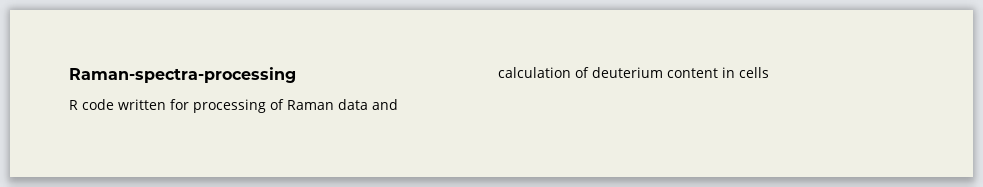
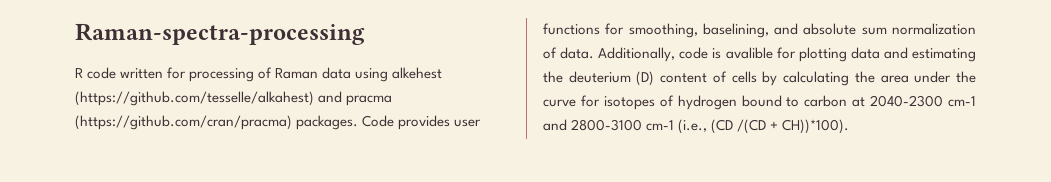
- R code written for processing of Raman data and calculation of deuterium content in cells
+ R code written for processing of Raman data using alkehest (https://github.com/tesselle/alkahest) and pracma (https://github.com/cran/pracma) packages. Code provides user functions for smoothing, baselining, and absolute sum normalization of data. Additionally, code is avalible for plotting data and estimating the deuterium (D) content of cells by calculating the area under the curve for isotopes of hydrogen bound to carbon at 2040-2300 cm-1 and 2800-3100 cm-1 (i.e., (CD /(CD + CH))*100).

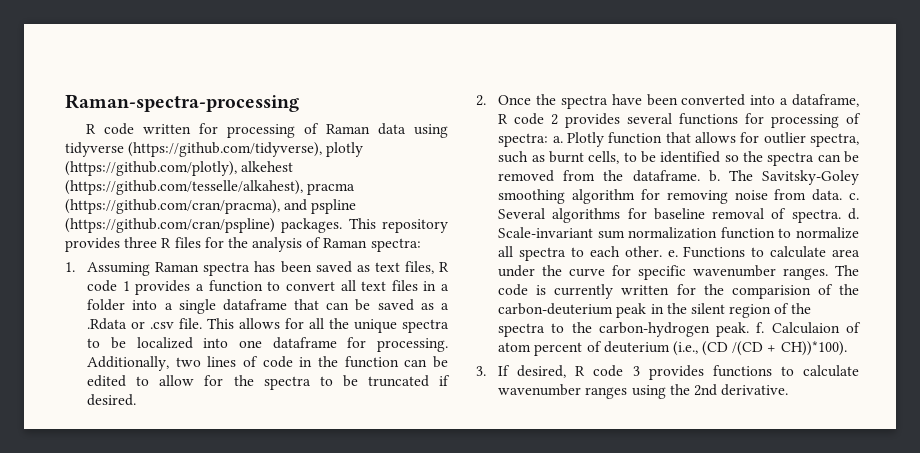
- R code written for processing of Raman data using alkehest (https://github.com/tesselle/alkahest) and pracma (https://github.com/cran/pracma) packages. Code provides user functions for smoothing, baselining, and absolute sum normalization of data. Additionally, code is avalible for plotting data and estimating the deuterium (D) content of cells by calculating the area under the curve for isotopes of hydrogen bound to carbon at 2040-2300 cm-1 and 2800-3100 cm-1 (i.e., (CD /(CD + CH))*100).
+ R code written for processing of Raman data using tidyverse (https://github.com/tidyverse), plotly (https://github.com/plotly), alkehest (https://github.com/tesselle/alkahest), pracma (https://github.com/cran/pracma), and pspline (https://github.com/cran/pspline) packages. This repository provides three R files for the analysis of Raman spectra:
+ 1. Assuming Raman spectra has been saved as text files, R code 1 provides a function to convert all text files in a folder into a single dataframe that can be saved as a .Rdata or .csv file. This allows for all the unique spectra to be localized into one dataframe for processing. Additionally, two lines of code in the function can be edited to allow for the spectra to be truncated if desired.
+ 2. Once the spectra have been converted into a dataframe, R code 2 provides several functions for processing of spectra: a. Plotly function that allows for outlier spectra, such as burnt cells, to be identified so the spectra can be removed from the dataframe. b. The Savitsky-Goley smoothing algorithm for removing noise from data. c. Several algorithms for baseline removal of spectra. d. Scale-invariant sum normalization function to normalize all spectra to each other. e. Functions to calculate area under the curve for specific wavenumber ranges. The code is currently written for the comparision of the carbon-deuterium peak in the silent region of the spectra to the carbon-hydrogen peak. f. Calculaion of atom percent of deuterium (i.e., (CD /(CD + CH))*100).
+ 3. If desired, R code 3 provides functions to calculate wavenumber ranges using the 2nd derivative.

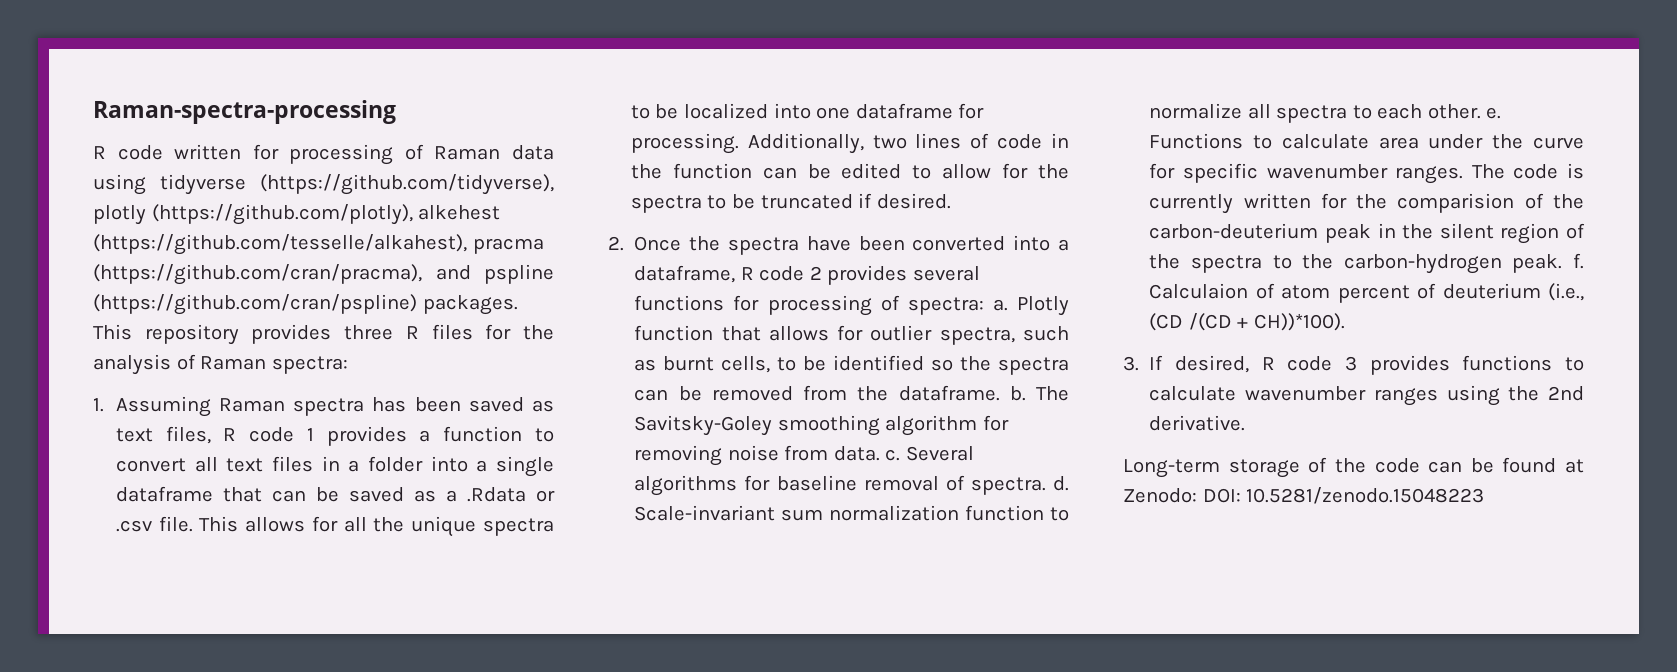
+ Long-term storage of the code can be found at Zenodo: DOI: 10.5281/zenodo.15048223

